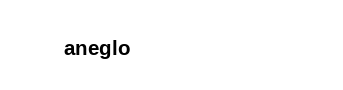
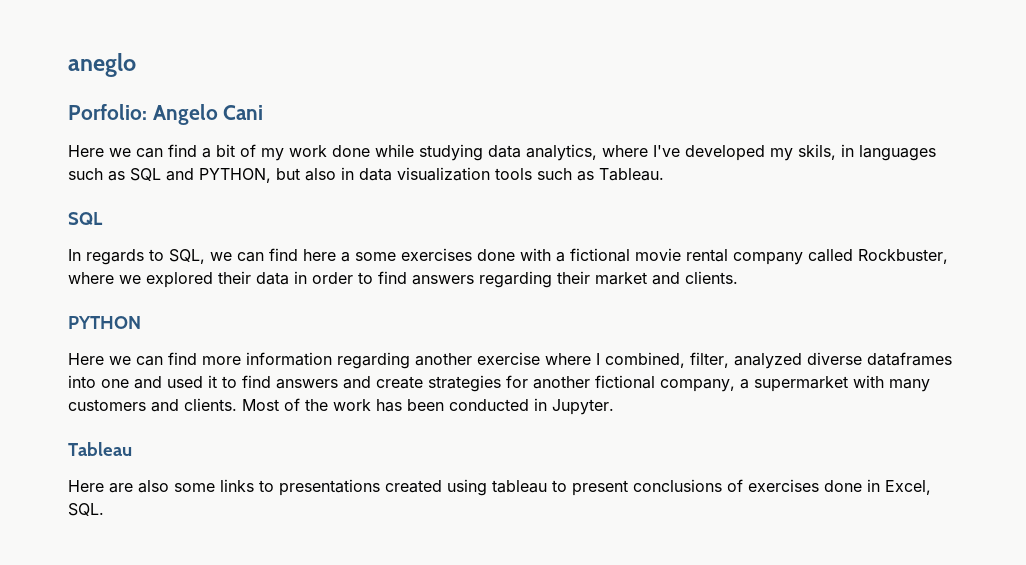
+ Porfolio: Angelo Cani
+ Here we can find a bit of my work done while studying data analytics, where I've developed my skils, in languages such as SQL and PYTHON, but also in data visualization tools such as Tableau.
+ SQL
+ In regards to SQL, we can find here a some exercises done with a fictional movie rental company called Rockbuster, where we explored their data in order to find answers regarding their market and clients.
+ PYTHON
+ Here we can find more information regarding another exercise where I combined, filter, analyzed diverse dataframes into one and used it to find answers and create strategies for another fictional company, a supermarket with many customers and clients. Most of the work has been conducted in Jupyter.
+ Tableau
+ Here are also some links to presentations created using tableau to present conclusions of exercises done in Excel, SQL.

